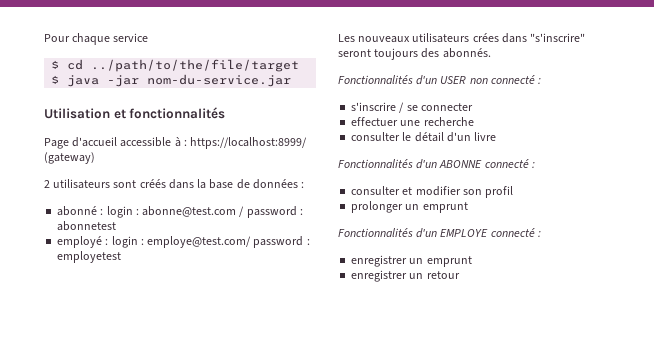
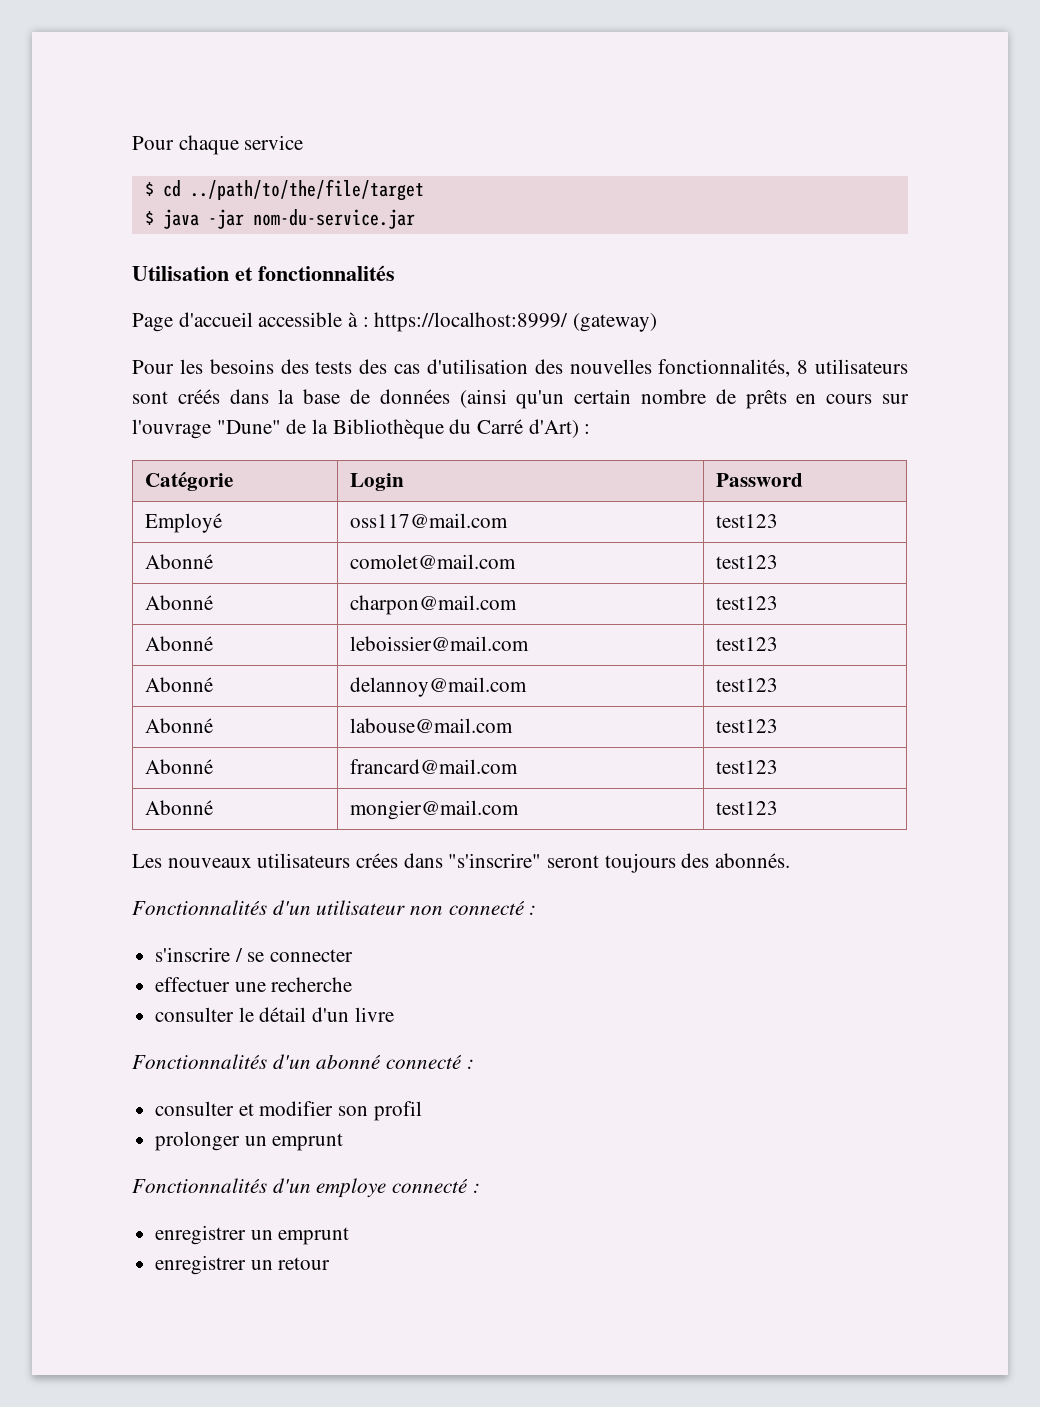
- 2 utilisateurs sont créés dans la base de données :
- abonné : login : abonne@test.com / password : abonnetest
- employé : login : employe@test.com/ password : employetest
+ Pour les besoins des tests des cas d'utilisation des nouvelles fonctionnalités, 8 utilisateurs sont créés dans la base de données (ainsi qu'un certain nombre de prêts en cours sur l'ouvrage "Dune" de la Bibliothèque du Carré d'Art) :
+ Catégorie | Login | Password
+ Employé | oss117@mail.com | test123
+ Abonné | comolet@mail.com | test123
+ Abonné | charpon@mail.com | test123
+ Abonné | leboissier@mail.com | test123
+ Abonné | delannoy@mail.com | test123
+ Abonné | labouse@mail.com | test123
+ Abonné | francard@mail.com | test123
+ Abonné | mongier@mail.com | test123
- Fonctionnalités d'un USER non connecté :
+ Fonctionnalités d'un utilisateur non connecté :
- Fonctionnalités d'un ABONNE connecté :
+ Fonctionnalités d'un abonné connecté :
- Fonctionnalités d'un EMPLOYE connecté :
+ Fonctionnalités d'un employe connecté :

